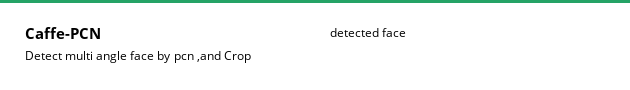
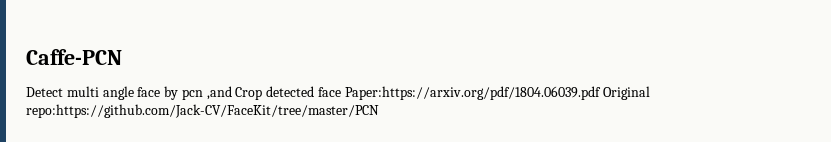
- Detect multi angle face by pcn ,and Crop detected face
+ Detect multi angle face by pcn ,and Crop detected face Paper:https://arxiv.org/pdf/1804.06039.pdf Original repo:https://github.com/Jack-CV/FaceKit/tree/master/PCN

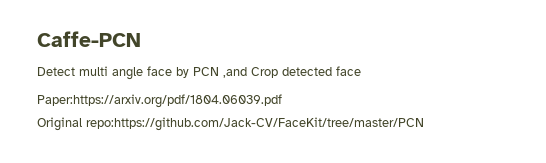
- Detect multi angle face by pcn ,and Crop detected face Paper:https://arxiv.org/pdf/1804.06039.pdf Original repo:https://github.com/Jack-CV/FaceKit/tree/master/PCN
+ Detect multi angle face by PCN ,and Crop detected face
+ Paper:https://arxiv.org/pdf/1804.06039.pdf
+ Original repo:https://github.com/Jack-CV/FaceKit/tree/master/PCN

